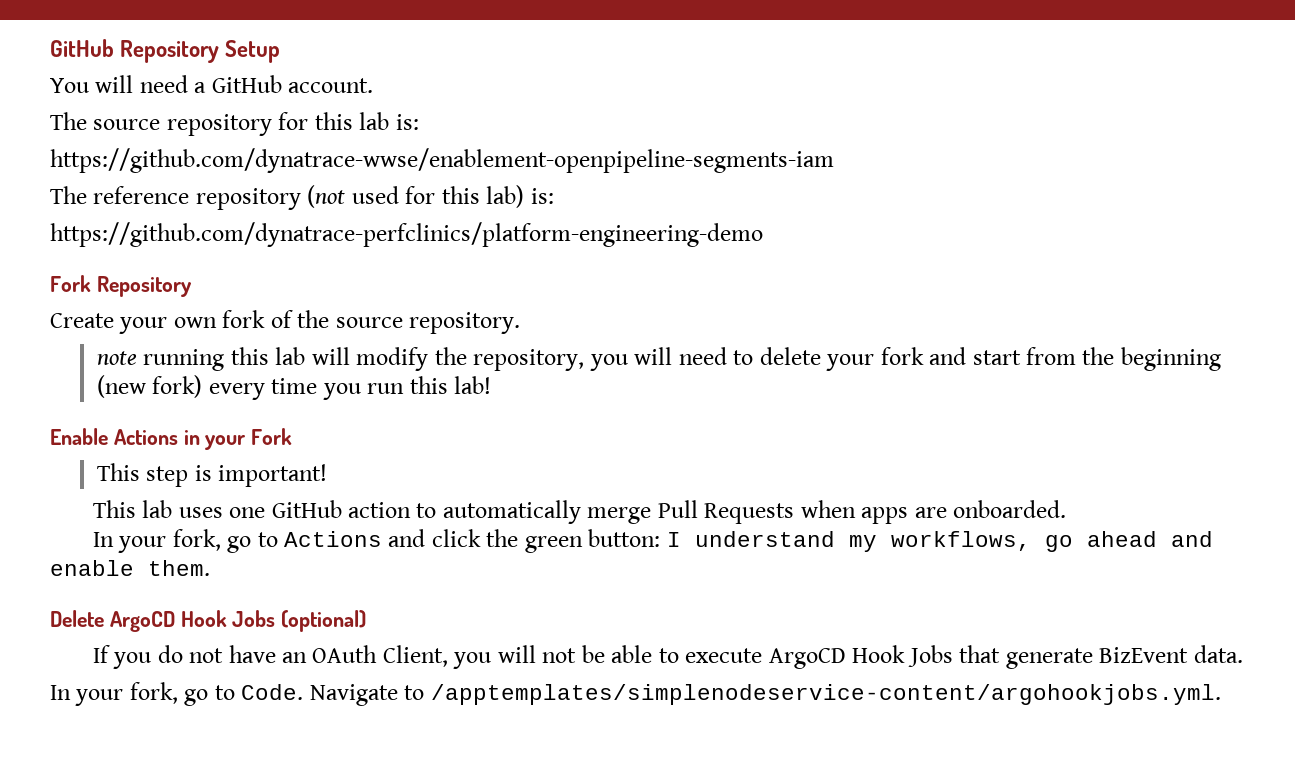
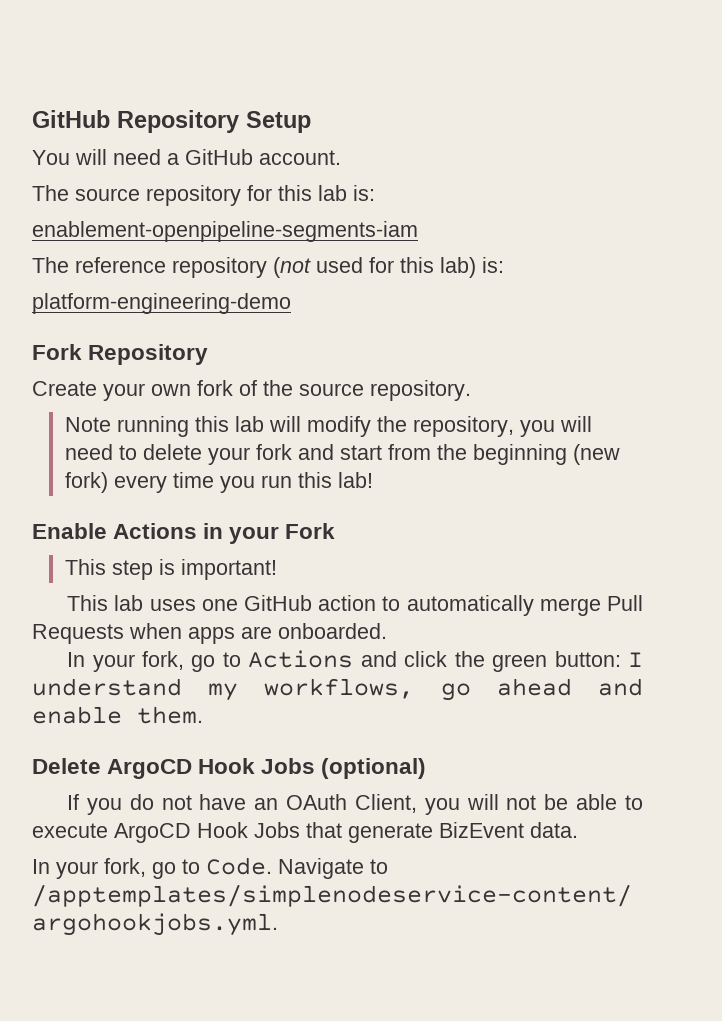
- https://github.com/dynatrace-wwse/enablement-openpipeline-segments-iam
+ enablement-openpipeline-segments-iam
- https://github.com/dynatrace-perfclinics/platform-engineering-demo
+ platform-engineering-demo
- note running this lab will modify the repository, you will need to delete your fork and start from the beginning (new fork) every time you run this lab!
+ Note running this lab will modify the repository, you will need to delete your fork and start from the beginning (new fork) every time you run this lab!

